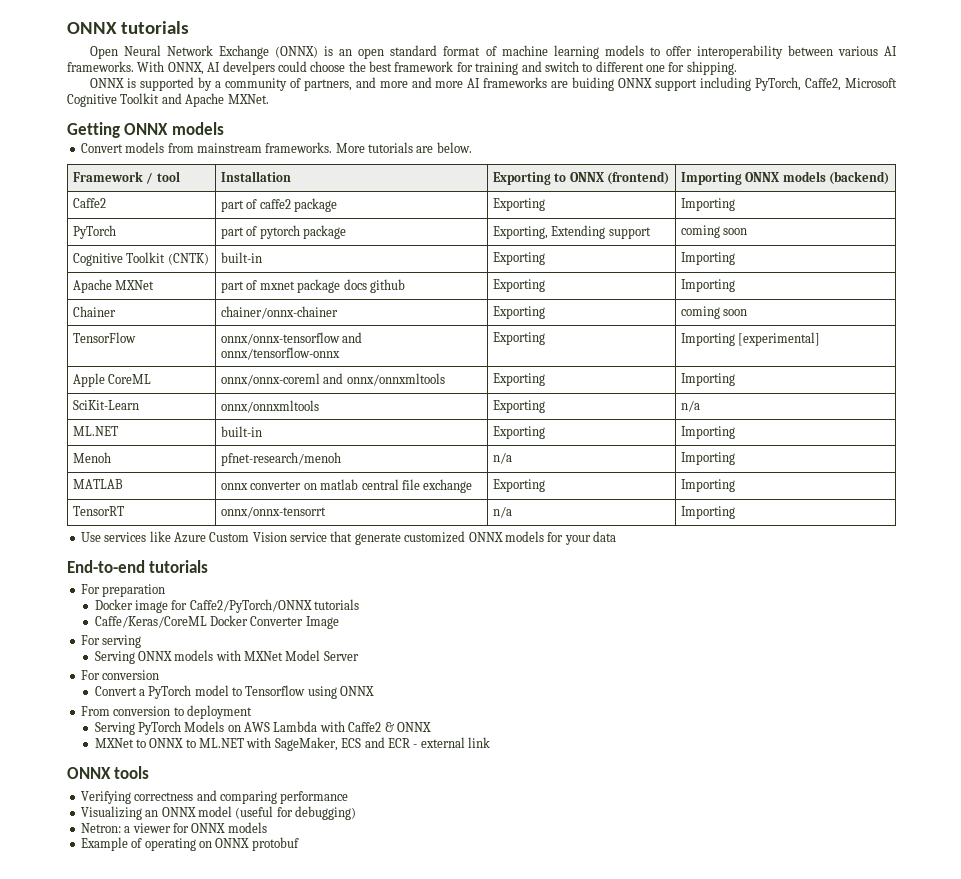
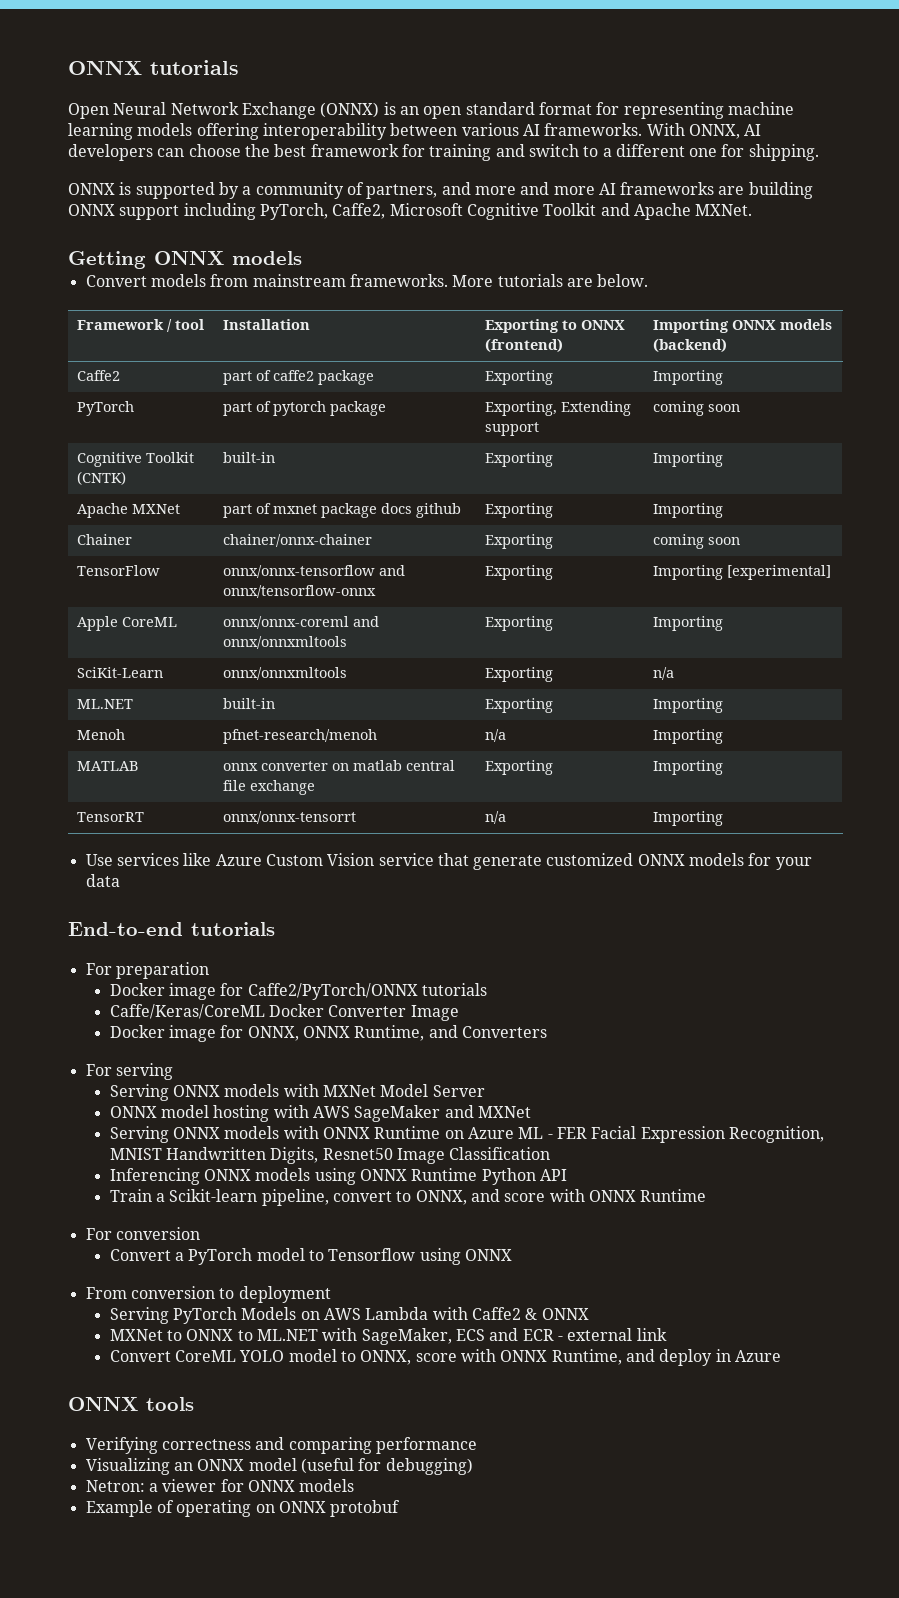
- Open Neural Network Exchange (ONNX) is an open standard format of machine learning models to offer interoperability between various AI frameworks.
+ Open Neural Network Exchange (ONNX) is an open standard format for representing machine learning models offering interoperability between various AI frameworks.
- With ONNX, AI develpers could choose the best framework for training and switch to different one for shipping.
+ With ONNX, AI developers can choose the best framework for training and switch to a different one for shipping.
- ONNX is supported by a community of partners, and more and more AI frameworks are buiding ONNX support including PyTorch, Caffe2, Microsoft Cognitive Toolkit and Apache MXNet.
+ ONNX is supported by a community of partners, and more and more AI frameworks are building ONNX support including PyTorch, Caffe2, Microsoft Cognitive Toolkit and Apache MXNet.
+ Docker image for ONNX, ONNX Runtime, and Converters
+ ONNX model hosting with AWS SageMaker and MXNet
+ Serving ONNX models with ONNX Runtime on Azure ML - FER Facial Expression Recognition, MNIST Handwritten Digits, Resnet50 Image Classification
+ Inferencing ONNX models using ONNX Runtime Python API
+ Train a Scikit-learn pipeline, convert to ONNX, and score with ONNX Runtime
+ Convert CoreML YOLO model to ONNX, score with ONNX Runtime, and deploy in Azure

